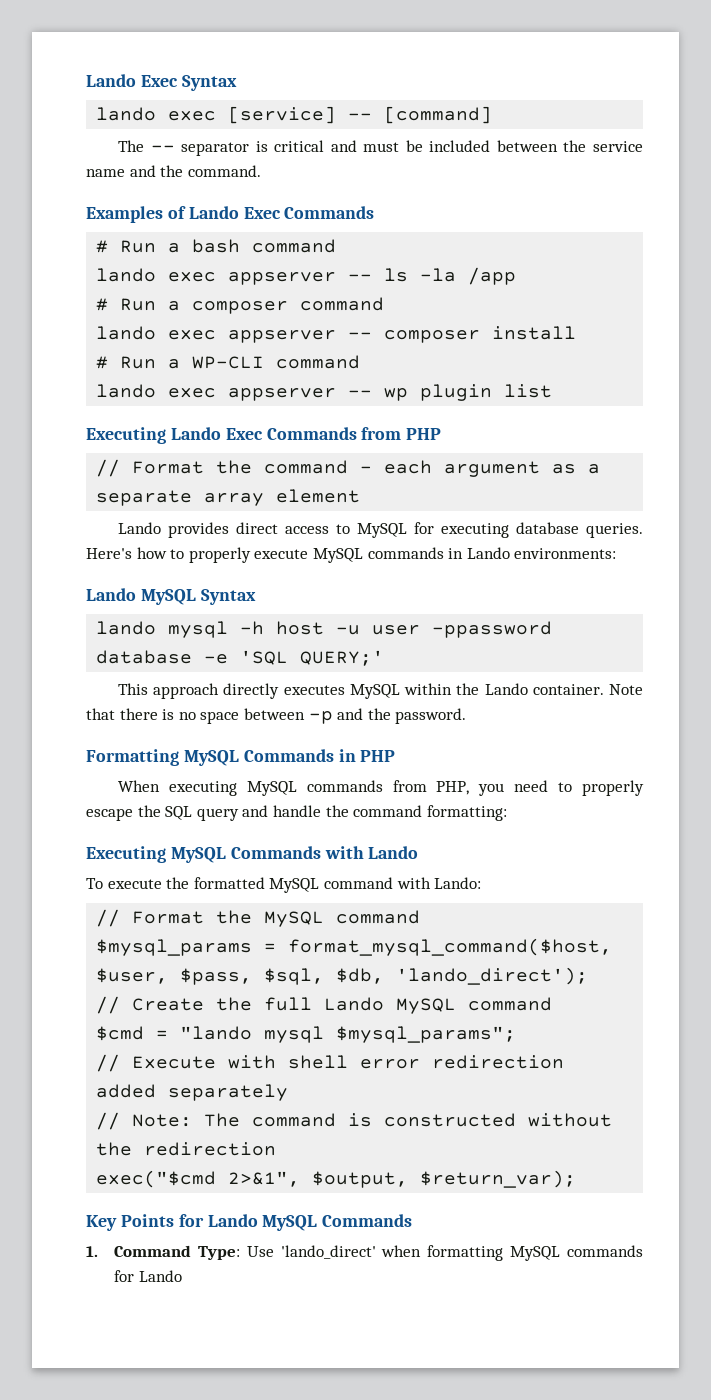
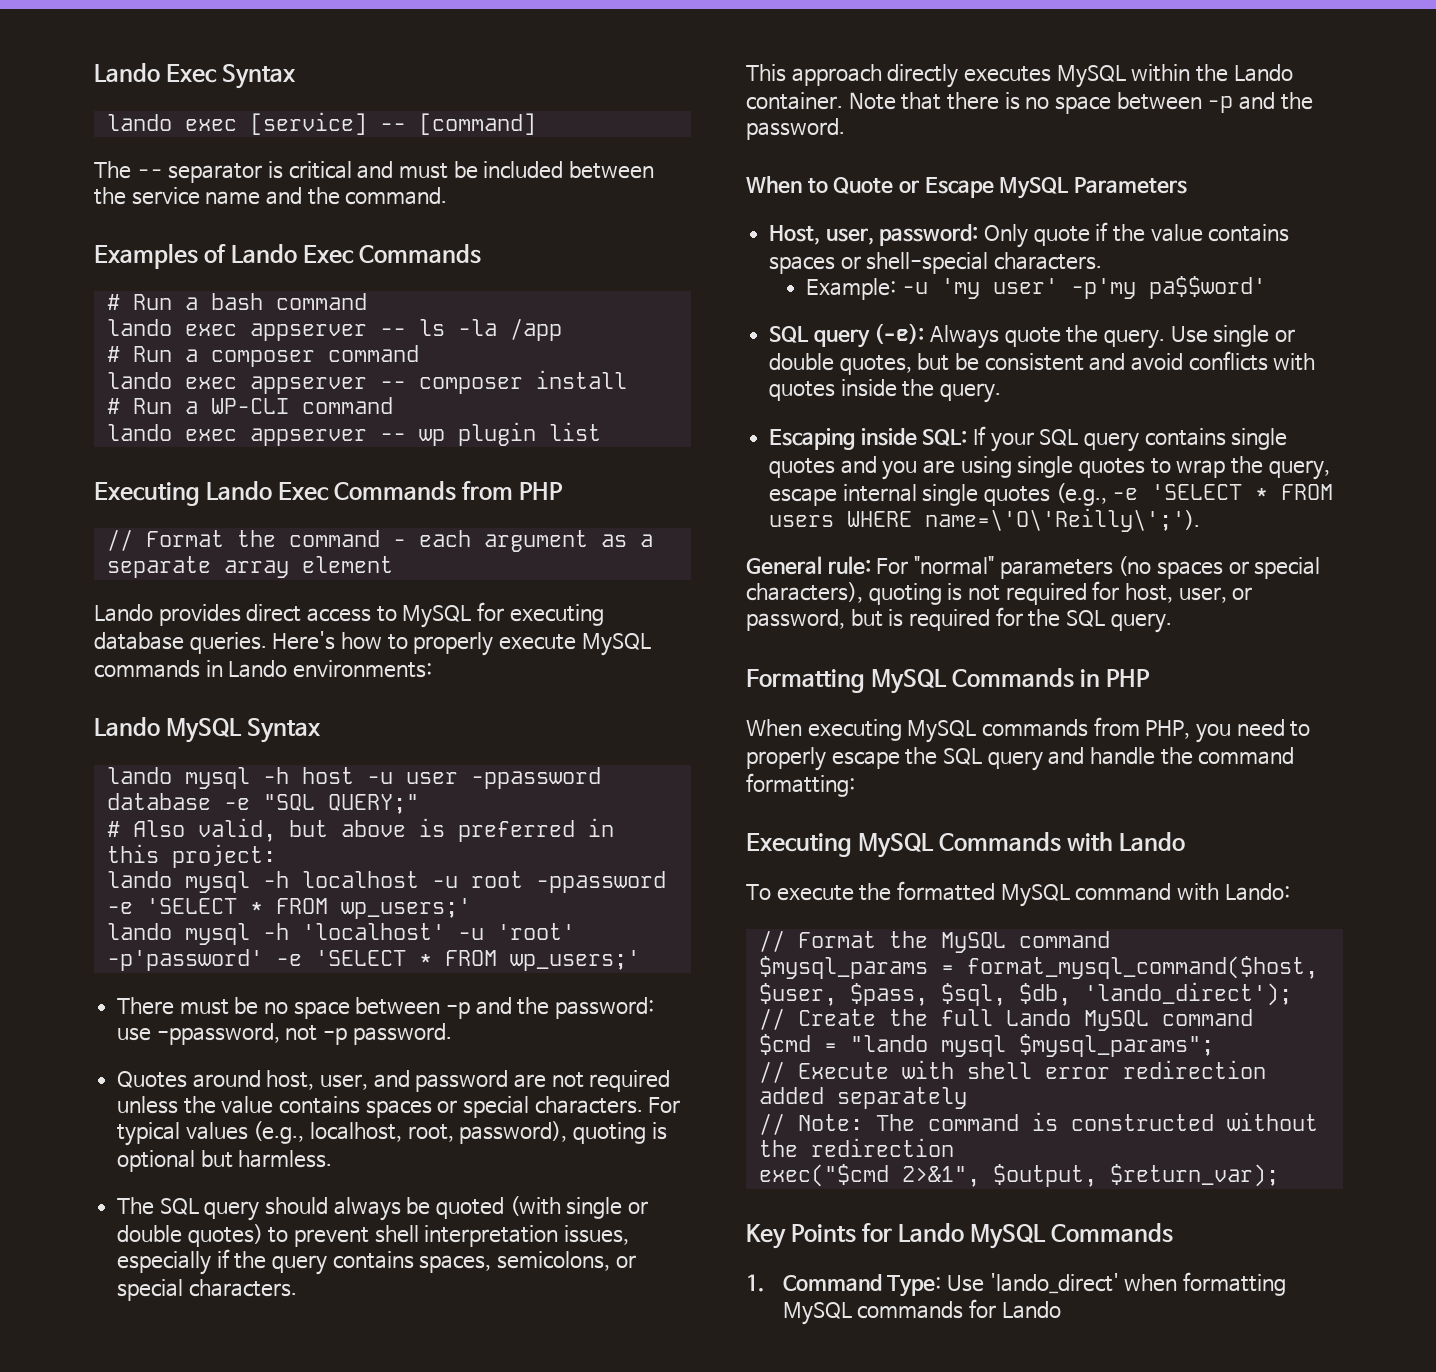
- lando mysql -h host -u user -ppassword database -e 'SQL QUERY;'
+ lando mysql -h host -u user -ppassword database -e "SQL QUERY;"
+ # Also valid, but above is preferred in this project:
+ lando mysql -h localhost -u root -ppassword -e 'SELECT * FROM wp_users;'
+ lando mysql -h 'localhost' -u 'root' -p'password' -e 'SELECT * FROM wp_users;'
+ There must be no space between -p and the password: use -ppassword, not -p password.
+ Quotes around host, user, and password are not required unless the value contains spaces or special characters. For typical values (e.g., localhost, root, password), quoting is optional but harmless.
+ The SQL query should always be quoted (with single or double quotes) to prevent shell interpretation issues, especially if the query contains spaces, semicolons, or special characters.
+ When to Quote or Escape MySQL Parameters
+ Host, user, password: Only quote if the value contains spaces or shell-special characters.
+ Example: -u 'my user' -p'my pa$$word'
+ SQL query (-e): Always quote the query. Use single or double quotes, but be consistent and avoid conflicts with quotes inside the query.
+ Escaping inside SQL: If your SQL query contains single quotes and you are using single quotes to wrap the query, escape internal single quotes (e.g., -e 'SELECT * FROM users WHERE name=\'O\'Reilly\';').
+ General rule: For "normal" parameters (no spaces or special characters), quoting is not required for host, user, or password, but is required for the SQL query.

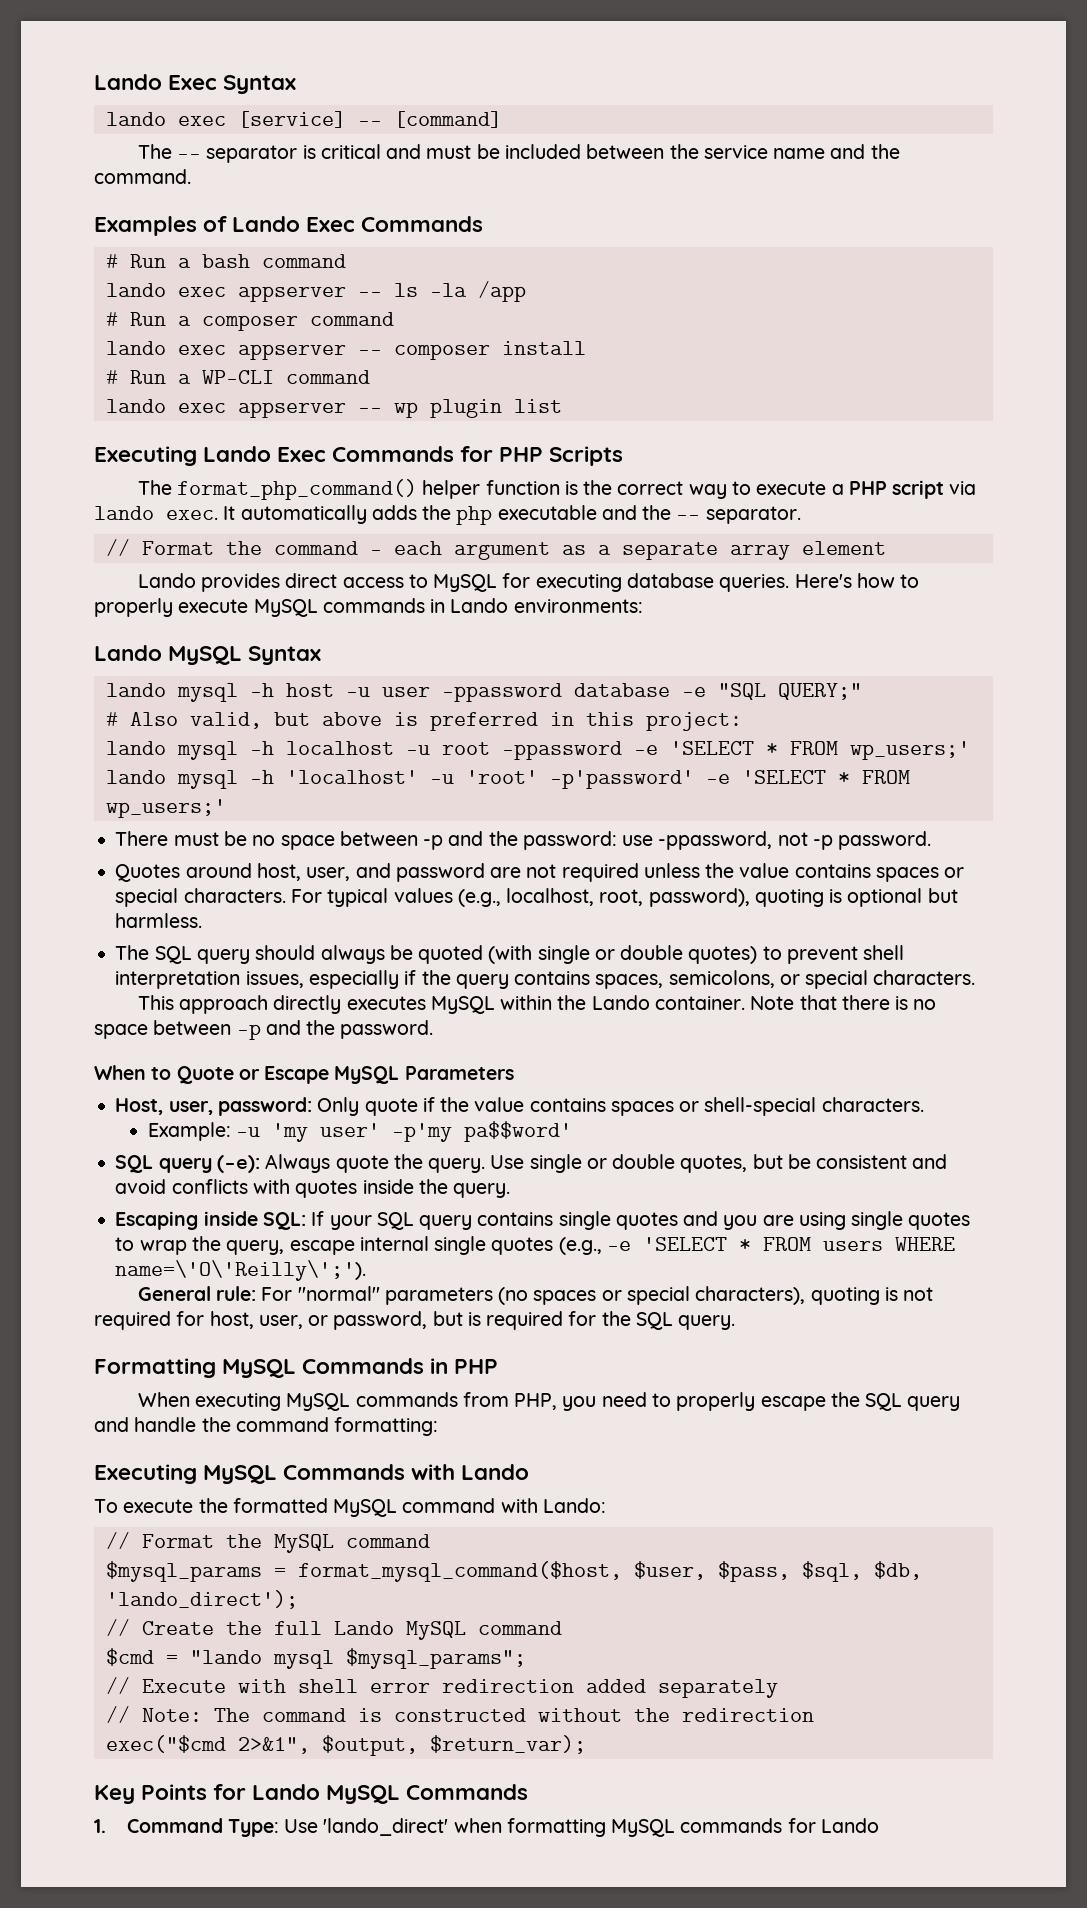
- Executing Lando Exec Commands from PHP
+ Executing Lando Exec Commands for PHP Scripts
+ The format_php_command() helper function is the correct way to execute a PHP script via lando exec. It automatically adds the php executable and the -- separator.

